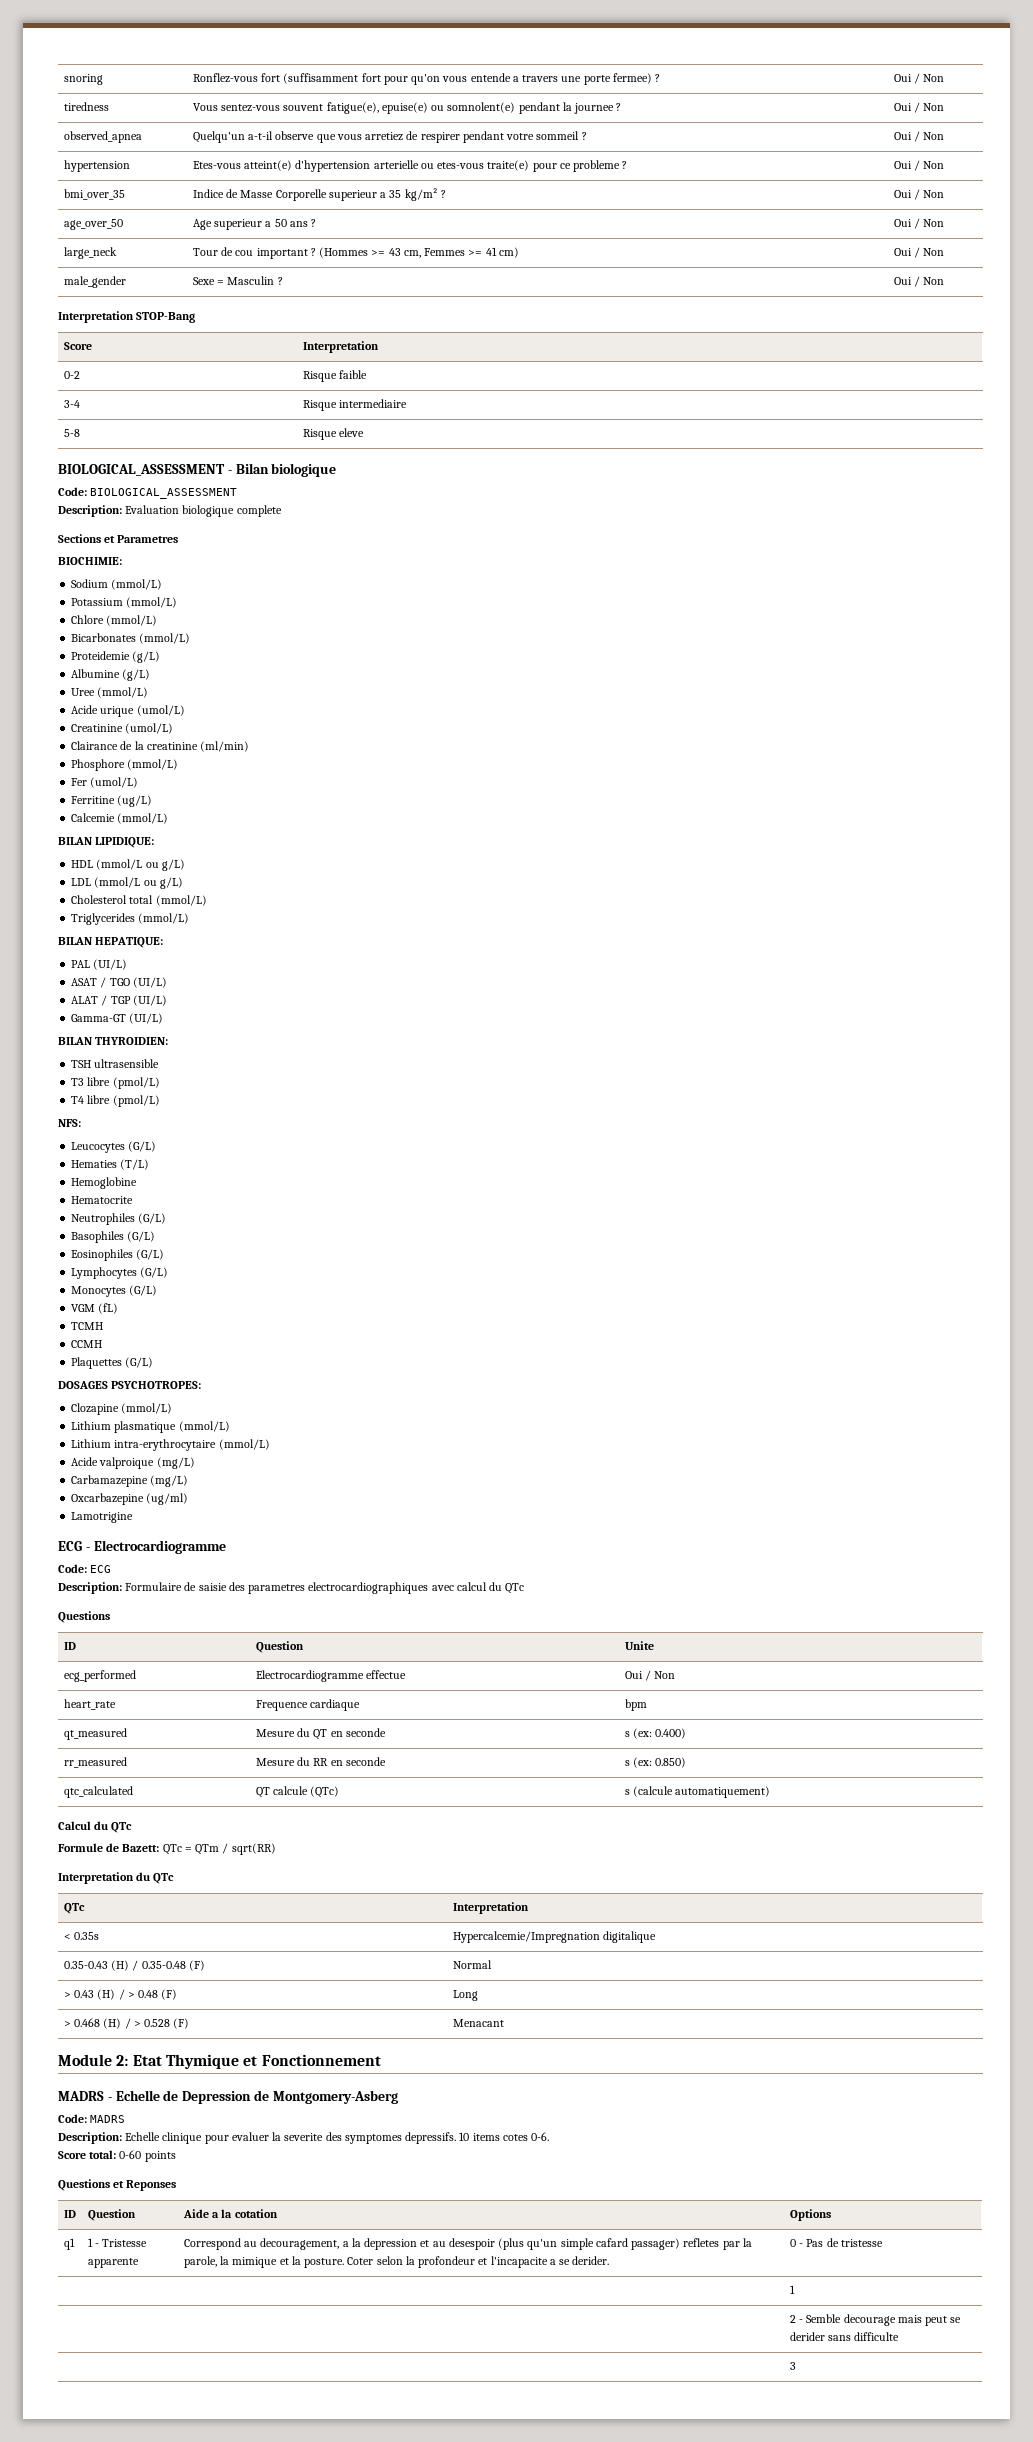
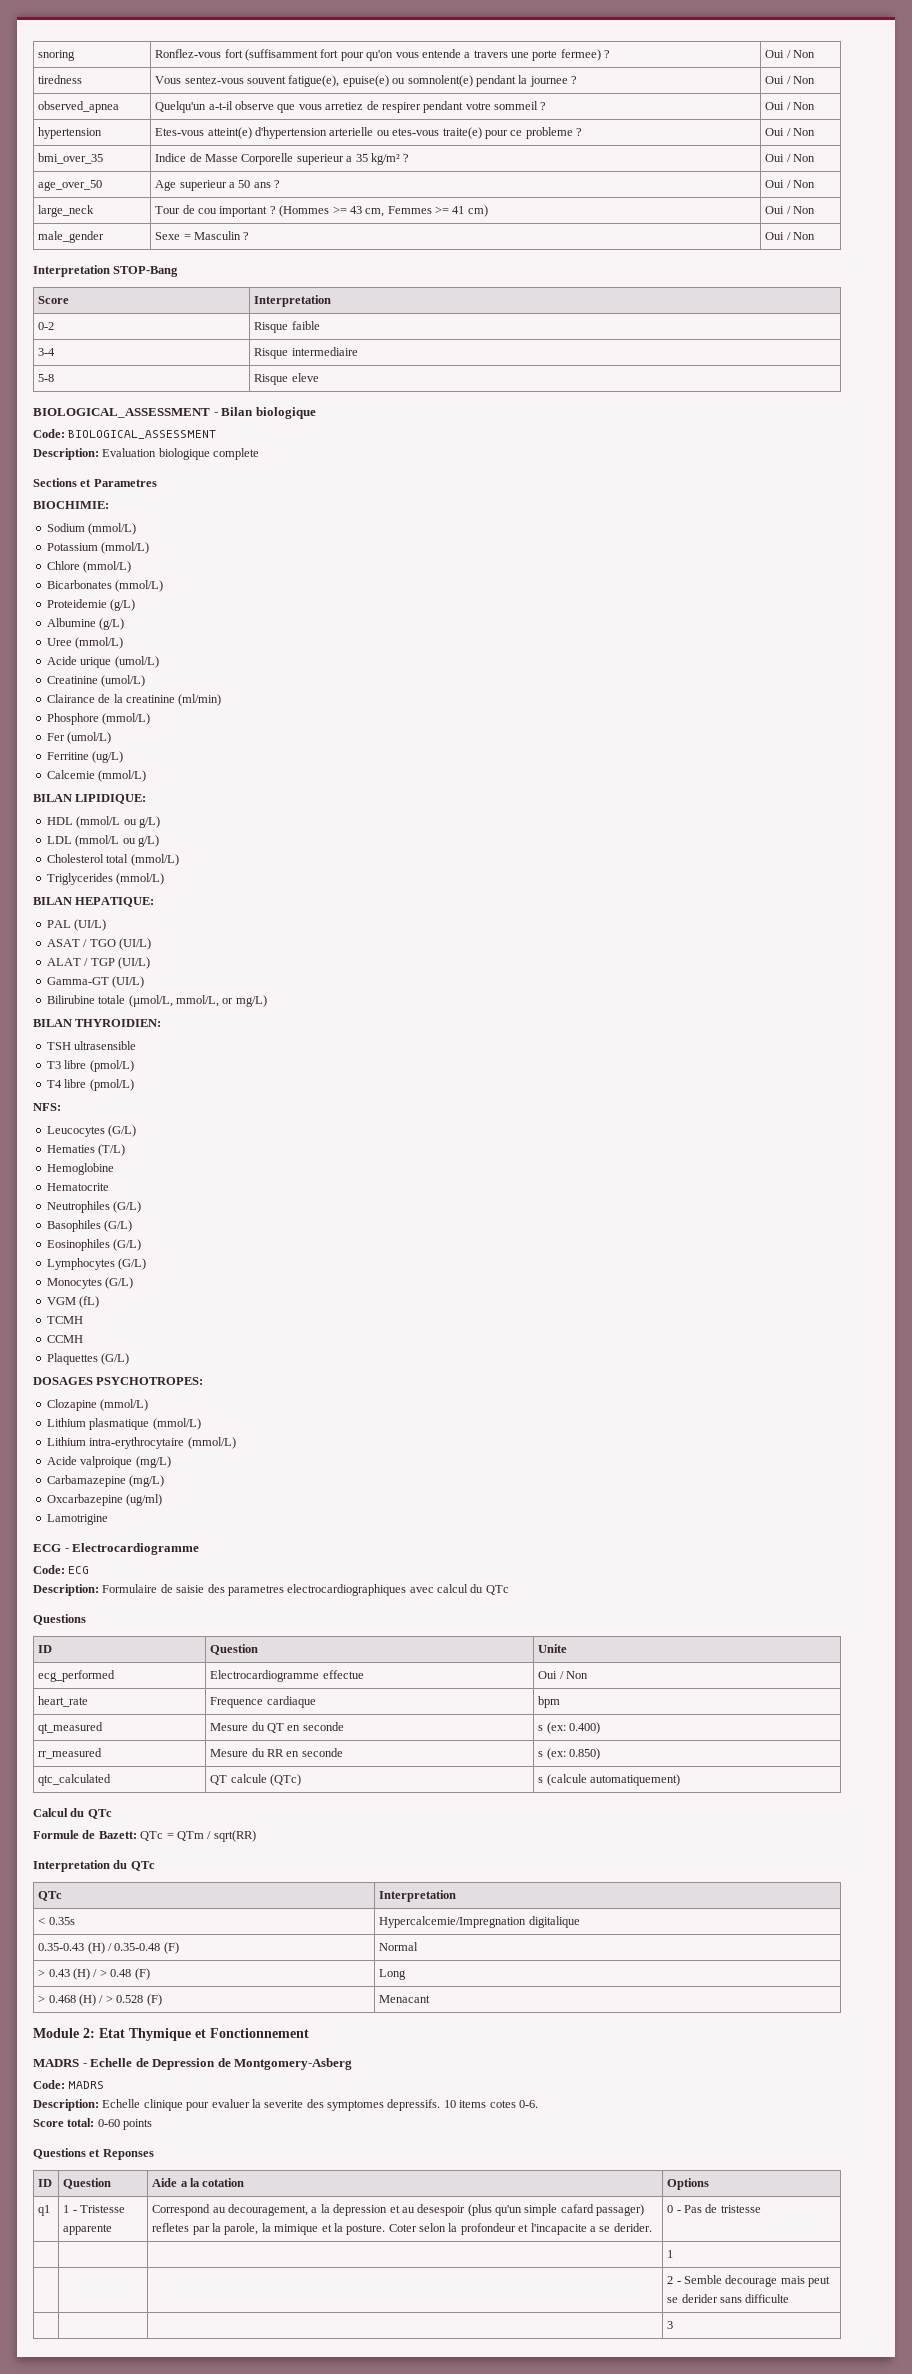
+ Bilirubine totale (µmol/L, mmol/L, or mg/L)

